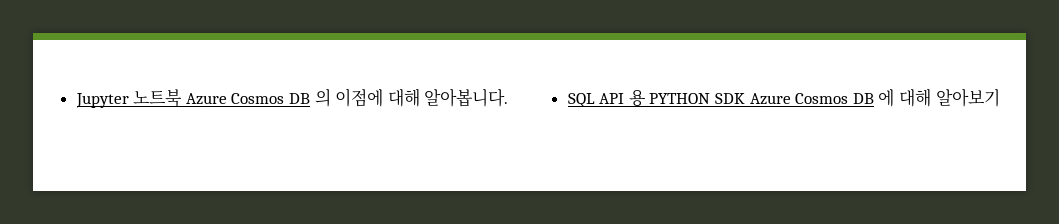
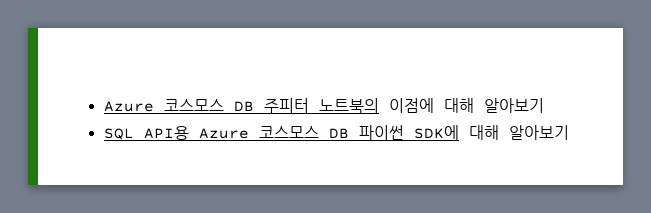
- Jupyter 노트북 Azure Cosmos DB 의 이점에 대해 알아봅니다.
+ Azure 코스모스 DB 주피터 노트북의 이점에 대해 알아보기
- SQL API 용 PYTHON SDK Azure Cosmos DB 에 대해 알아보기
+ SQL API용 Azure 코스모스 DB 파이썬 SDK에 대해 알아보기

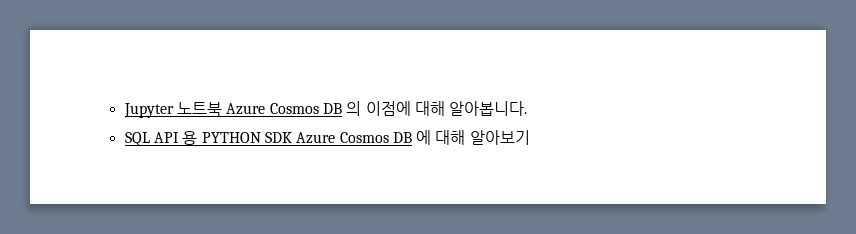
- Azure 코스모스 DB 주피터 노트북의 이점에 대해 알아보기
+ Jupyter 노트북 Azure Cosmos DB 의 이점에 대해 알아봅니다.
- SQL API용 Azure 코스모스 DB 파이썬 SDK에 대해 알아보기
+ SQL API 용 PYTHON SDK Azure Cosmos DB 에 대해 알아보기

